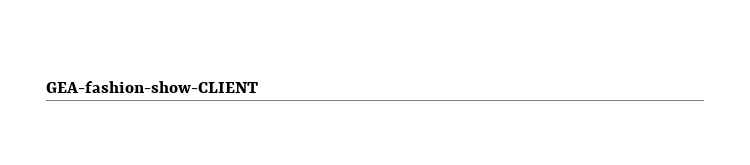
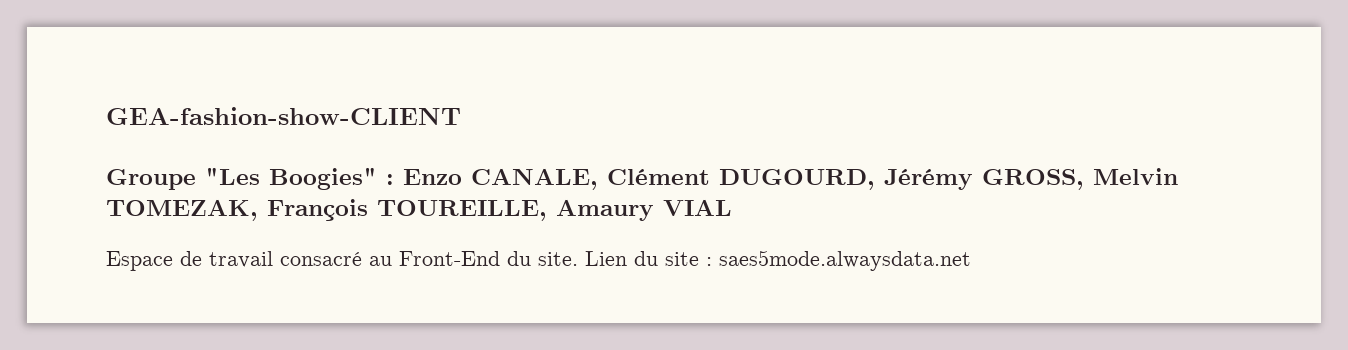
+ Groupe "Les Boogies" : Enzo CANALE, Clément DUGOURD, Jérémy GROSS, Melvin TOMEZAK, François TOUREILLE, Amaury VIAL
+ Espace de travail consacré au Front-End du site. Lien du site : saes5mode.alwaysdata.net

